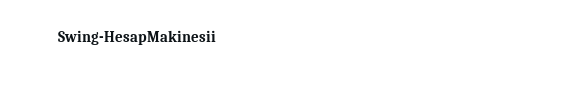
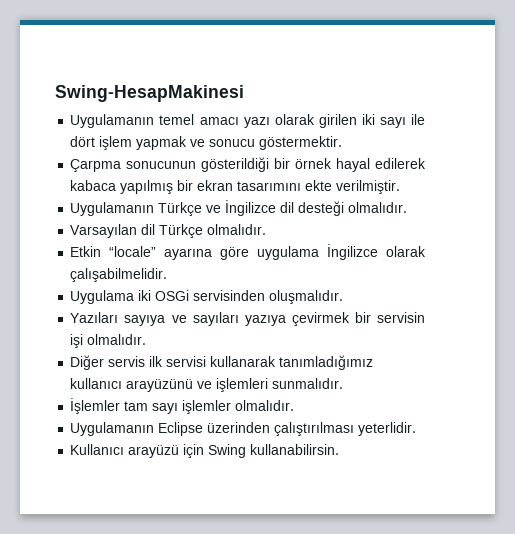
- Swing-HesapMakinesii
+ Swing-HesapMakinesi
+ Uygulamanın temel amacı yazı olarak girilen iki sayı ile dört işlem yapmak ve sonucu göstermektir.
+ Çarpma sonucunun gösterildiği bir örnek hayal edilerek kabaca yapılmış bir ekran tasarımını ekte verilmiştir.
+ Uygulamanın Türkçe ve İngilizce dil desteği olmalıdır.
+ Varsayılan dil Türkçe olmalıdır.
+ Etkin “locale” ayarına göre uygulama İngilizce olarak çalışabilmelidir.
+ Uygulama iki OSGi servisinden oluşmalıdır.
+ Yazıları sayıya ve sayıları yazıya çevirmek bir servisin işi olmalıdır.
+ Diğer servis ilk servisi kullanarak tanımladığımız kullanıcı arayüzünü ve işlemleri sunmalıdır.
+ İşlemler tam sayı işlemler olmalıdır.
+ Uygulamanın Eclipse üzerinden çalıştırılması yeterlidir.
+ Kullanıcı arayüzü için Swing kullanabilirsin.

